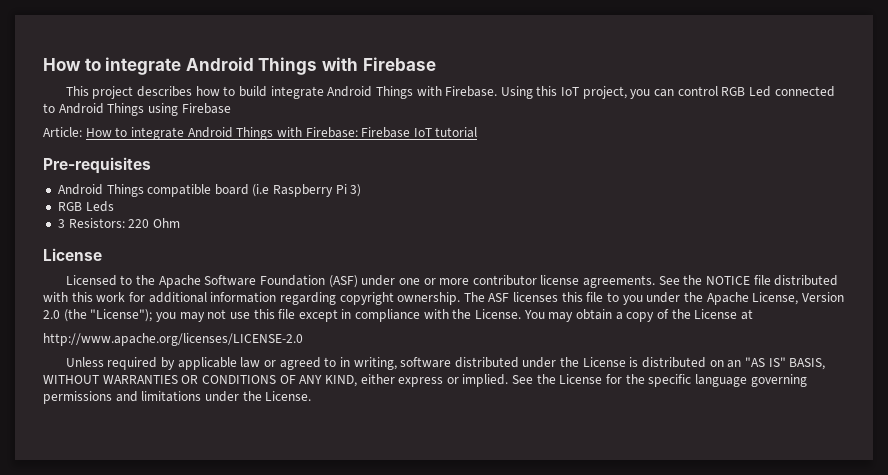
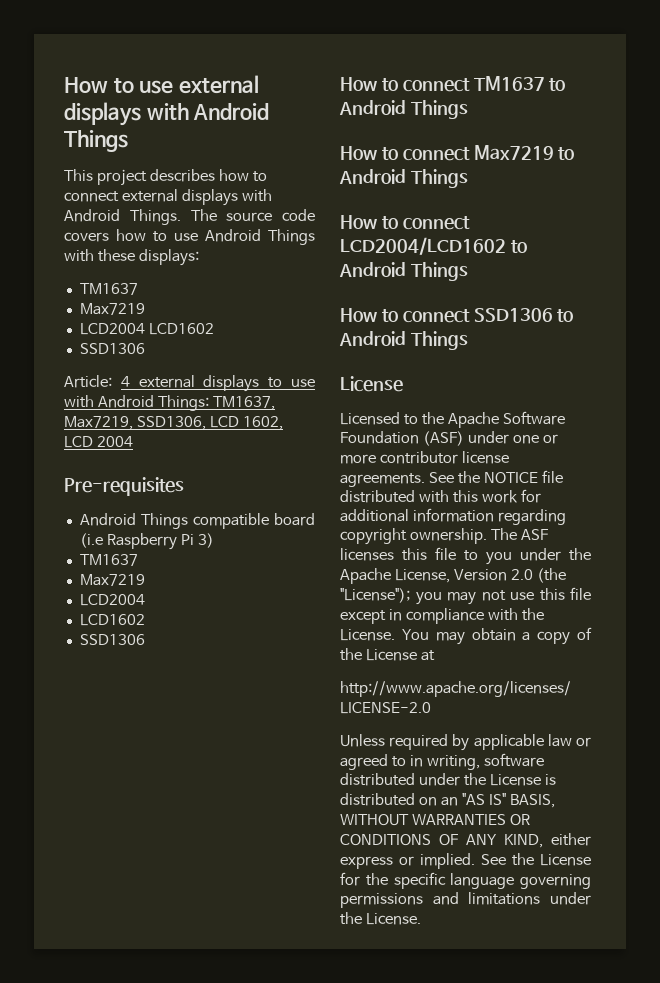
- How to integrate Android Things with Firebase
+ How to use external displays with Android Things
- This project describes how to build integrate Android Things with Firebase. Using this IoT project, you can control RGB Led connected to Android Things using Firebase
- Article: How to integrate Android Things with Firebase: Firebase IoT tutorial
+ This project describes how to connect external displays with Android Things. The source code covers how to use Android Things with these displays:
+ TM1637
+ Max7219
+ LCD2004 LCD1602
+ SSD1306
+ Article: 4 external displays to use with Android Things: TM1637, Max7219, SSD1306, LCD 1602, LCD 2004
  Android Things compatible board (i.e Raspberry Pi 3)
- RGB Leds
- 3 Resistors: 220 Ohm
+ TM1637
+ Max7219
+ LCD2004
+ LCD1602
+ SSD1306
+ How to connect TM1637 to Android Things
+ How to connect Max7219 to Android Things
+ How to connect LCD2004/LCD1602 to Android Things
+ How to connect SSD1306 to Android Things

